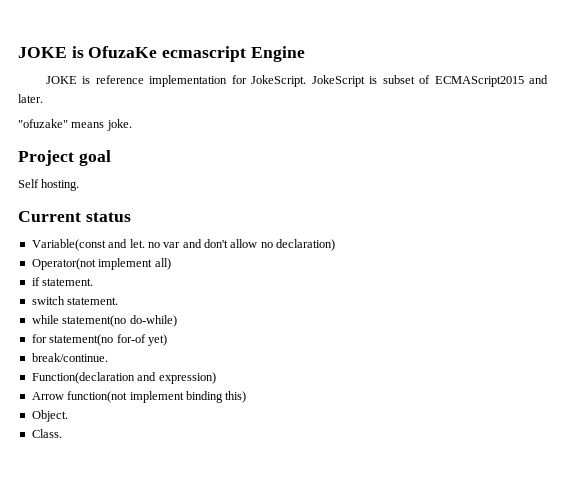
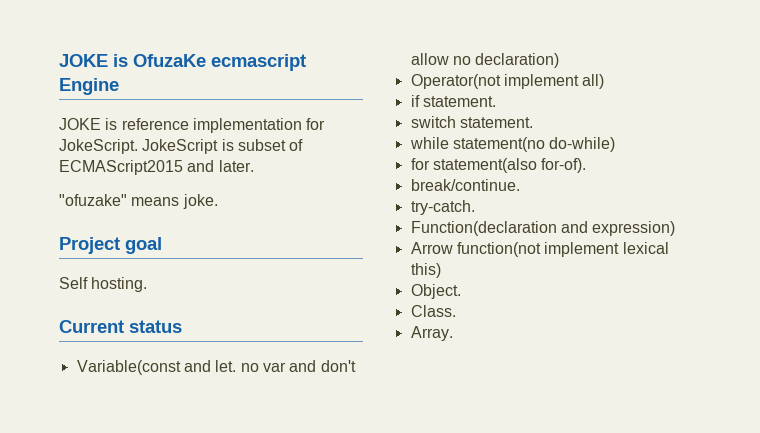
- for statement(no for-of yet)
+ for statement(also for-of).
+ try-catch.
- Arrow function(not implement binding this)
+ Arrow function(not implement lexical this)
+ Array.

